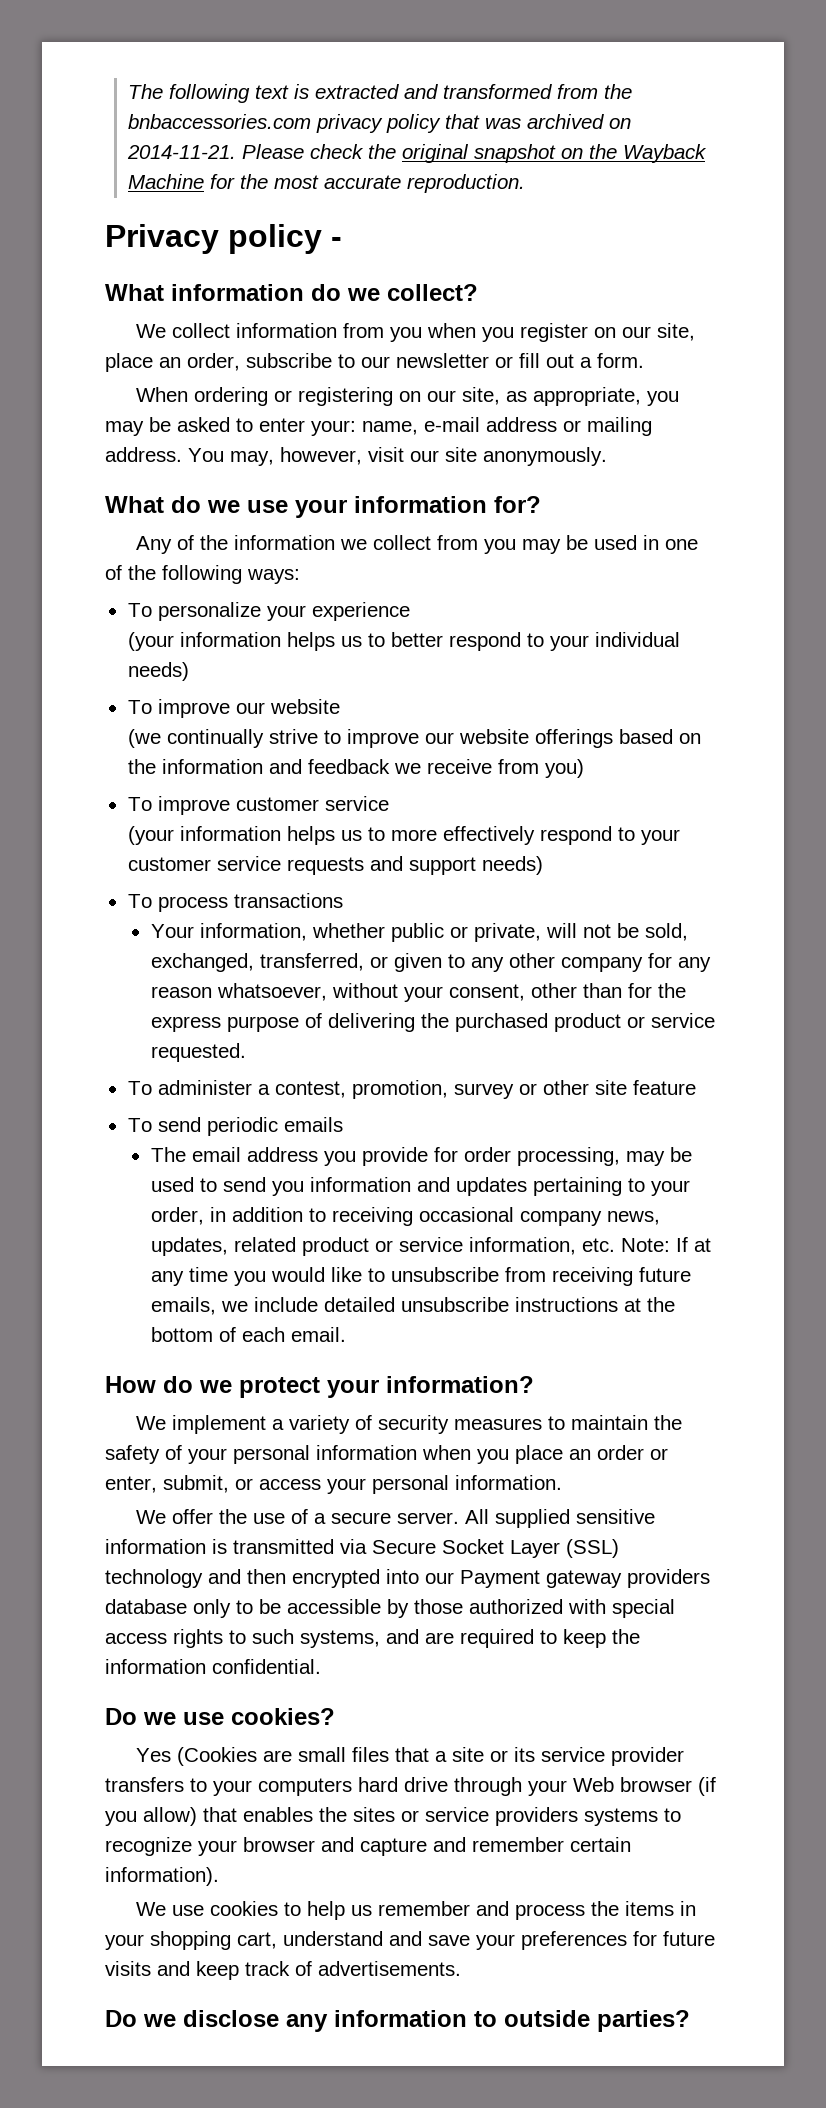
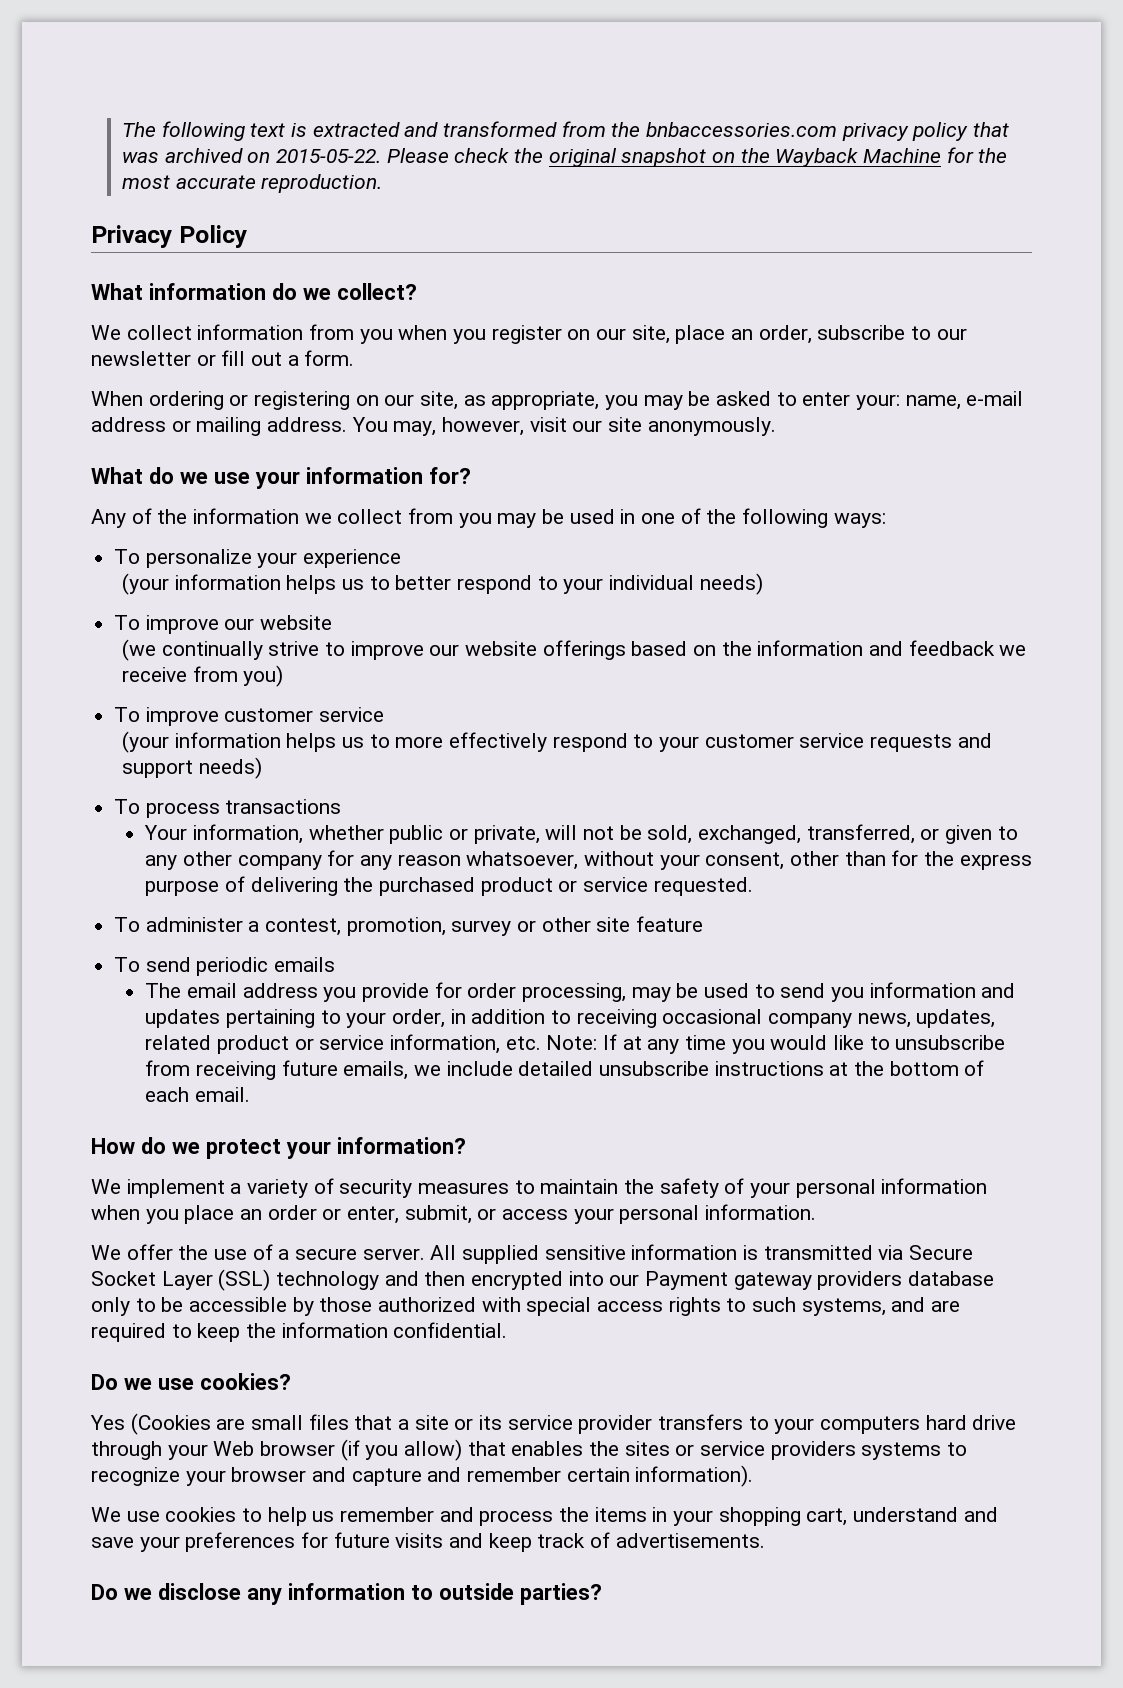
- The following text is extracted and transformed from the bnbaccessories.com privacy policy that was archived on 2014-11-21.
+ The following text is extracted and transformed from the bnbaccessories.com privacy policy that was archived on 2015-05-22.
- Privacy policy -
+ Privacy Policy

